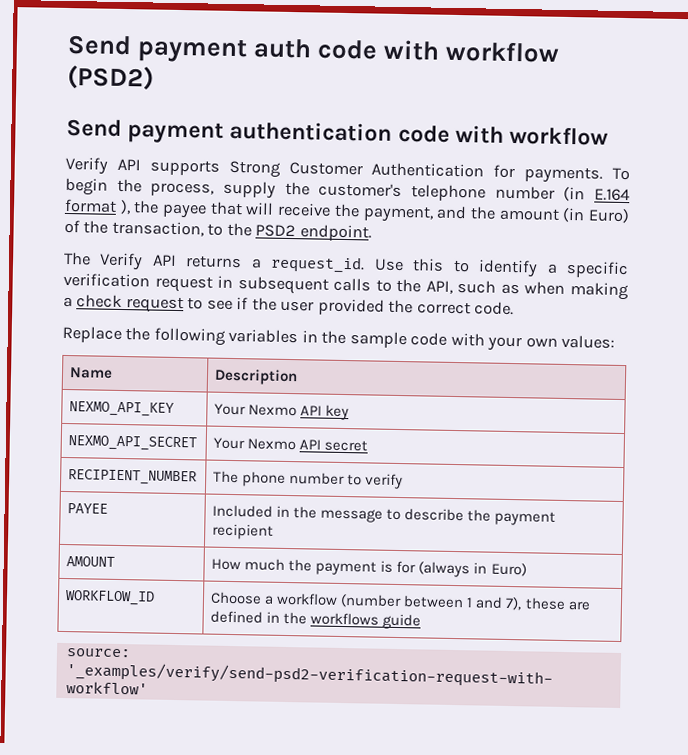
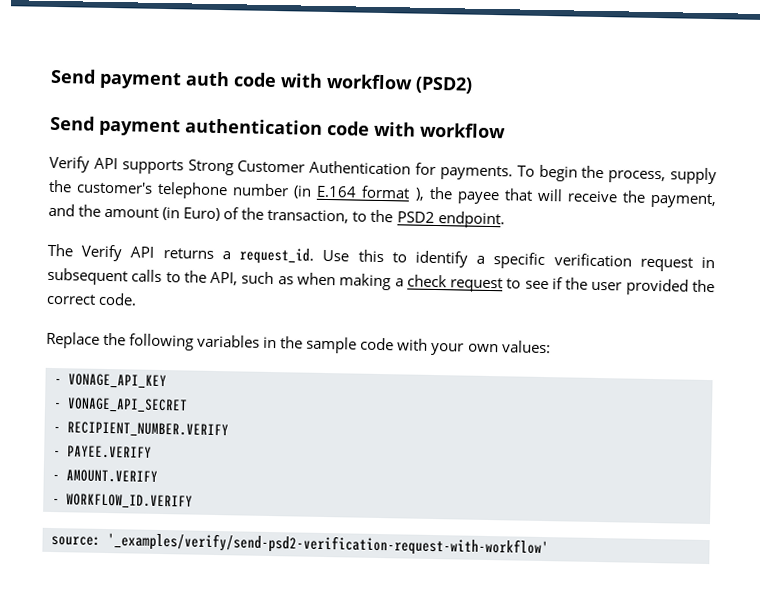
- Name | Description
- NEXMO_API_KEY | Your Nexmo API key
- NEXMO_API_SECRET | Your Nexmo API secret
- RECIPIENT_NUMBER | The phone number to verify
- PAYEE | Included in the message to describe the payment recipient
- AMOUNT | How much the payment is for (always in Euro)
- WORKFLOW_ID | Choose a workflow (number between 1 and 7), these are defined in the workflows guide
+ - VONAGE_API_KEY
+ - VONAGE_API_SECRET
+ - RECIPIENT_NUMBER.VERIFY
+ - PAYEE.VERIFY
+ - AMOUNT.VERIFY
+ - WORKFLOW_ID.VERIFY

